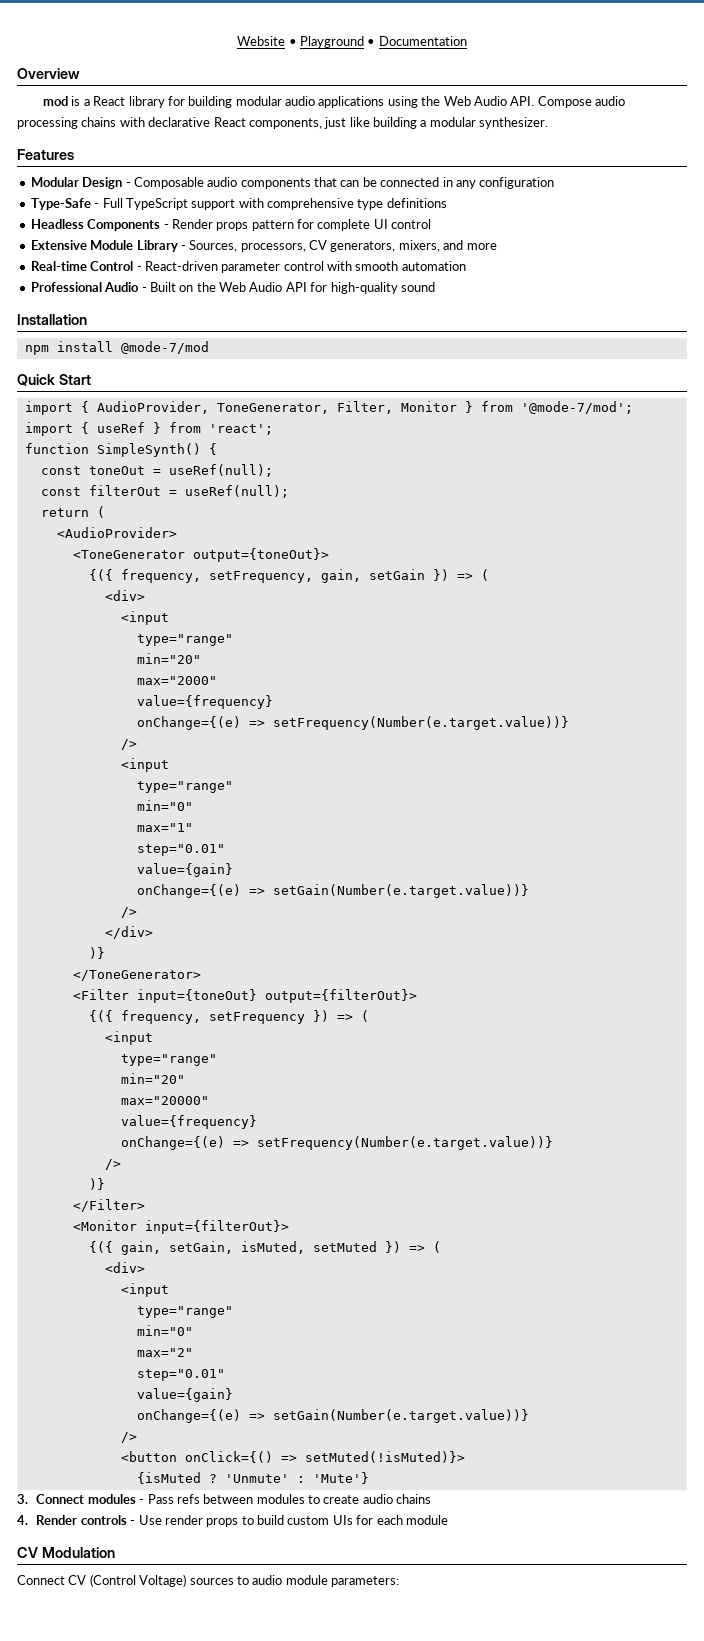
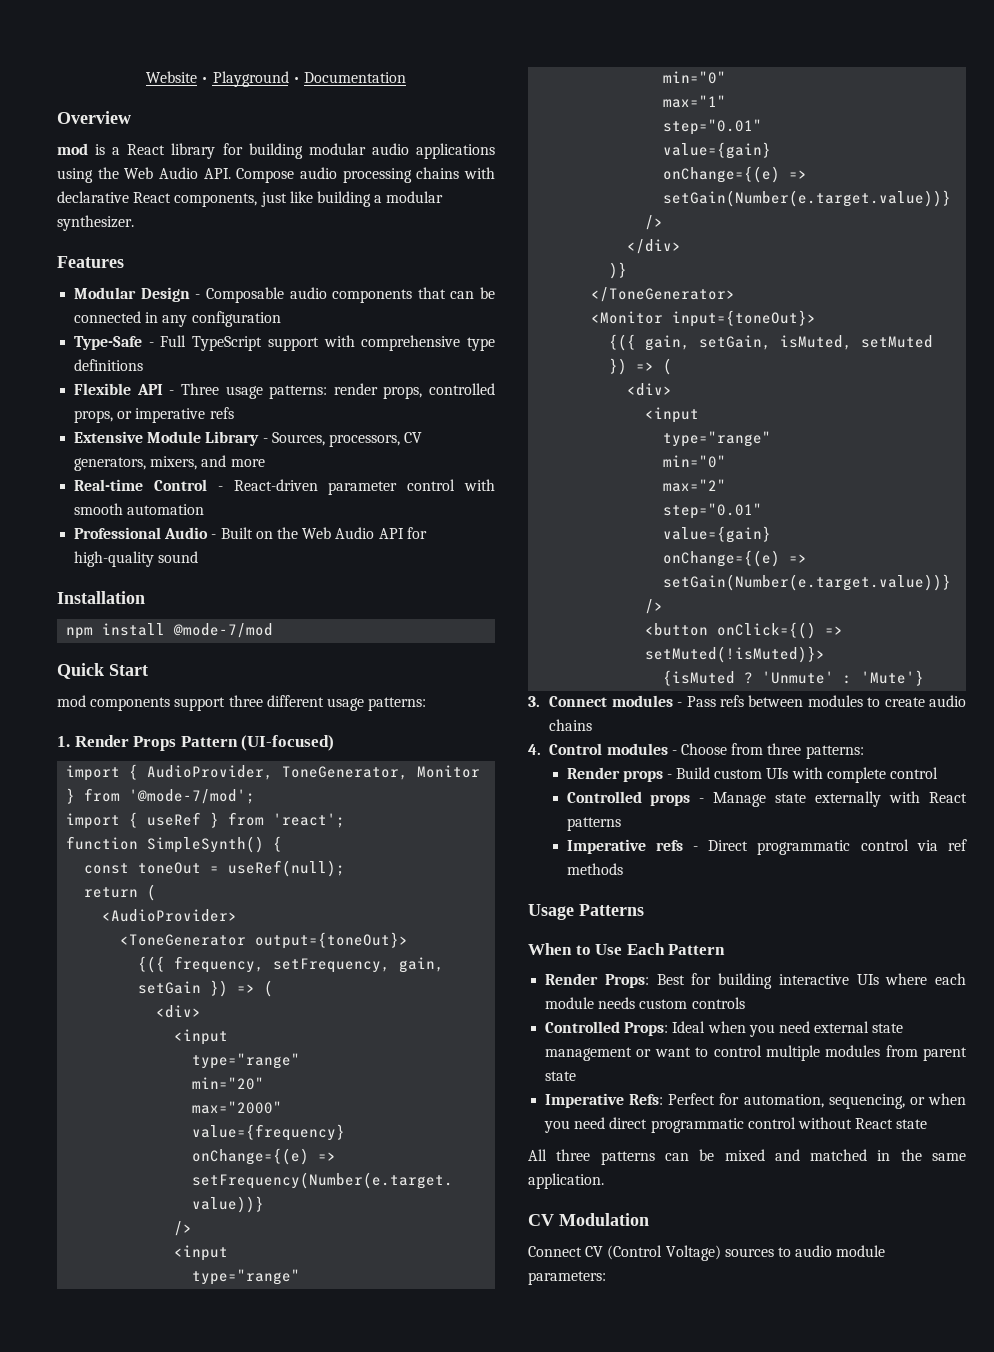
- Headless Components - Render props pattern for complete UI control
+ Flexible API - Three usage patterns: render props, controlled props, or imperative refs
+ mod components support three different usage patterns:
+ 1. Render Props Pattern (UI-focused)
- import { AudioProvider, ToneGenerator, Filter, Monitor } from '@mode-7/mod';
+ import { AudioProvider, ToneGenerator, Monitor } from '@mode-7/mod';
- const filterOut = useRef(null);
- <Filter input={toneOut} output={filterOut}>
- {({ frequency, setFrequency }) => (
- <input
- type="range"
- min="20"
- max="20000"
- value={frequency}
- onChange={(e) => setFrequency(Number(e.target.value))}
- />
- )}
- </Filter>
- <Monitor input={filterOut}>
+ <Monitor input={toneOut}>
- 4. Render controls - Use render props to build custom UIs for each module
+ 4. Control modules - Choose from three patterns:
+ Render props - Build custom UIs with complete control
+ Controlled props - Manage state externally with React patterns
+ Imperative refs - Direct programmatic control via ref methods
+ Usage Patterns
+ When to Use Each Pattern
+ Render Props: Best for building interactive UIs where each module needs custom controls
+ Controlled Props: Ideal when you need external state management or want to control multiple modules from parent state
+ Imperative Refs: Perfect for automation, sequencing, or when you need direct programmatic control without React state
+ All three patterns can be mixed and matched in the same application.

